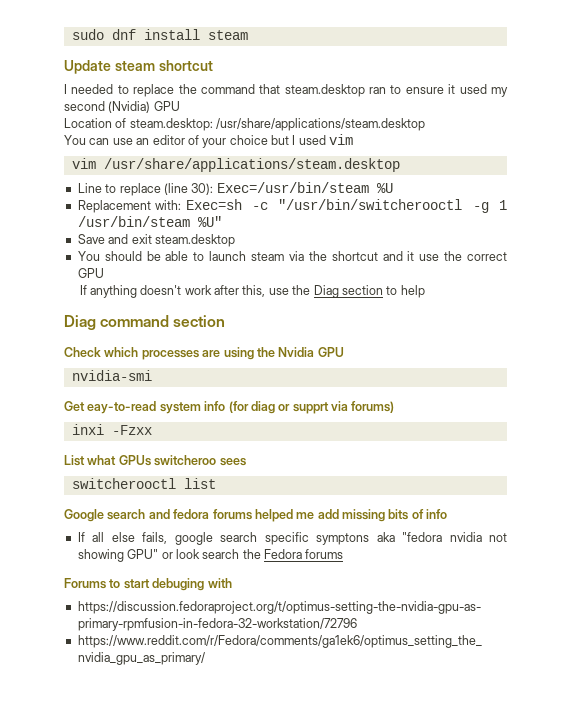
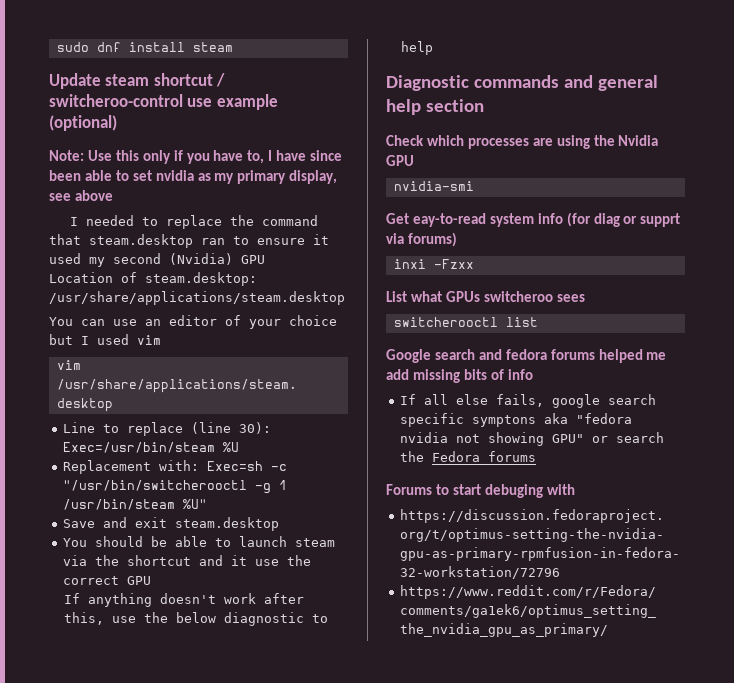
- Update steam shortcut
+ Update steam shortcut / switcheroo-control use example (optional)
+ Note: Use this only if you have to, I have since been able to set nvidia as my primary display, see above
- If anything doesn't work after this, use the Diag section to help
+ If anything doesn't work after this, use the below diagnostic to help
- Diag command section
+ Diagnostic commands and general help section
- If all else fails, google search specific symptons aka "fedora nvidia not showing GPU" or look search the Fedora forums
+ If all else fails, google search specific symptons aka "fedora nvidia not showing GPU" or search the Fedora forums

